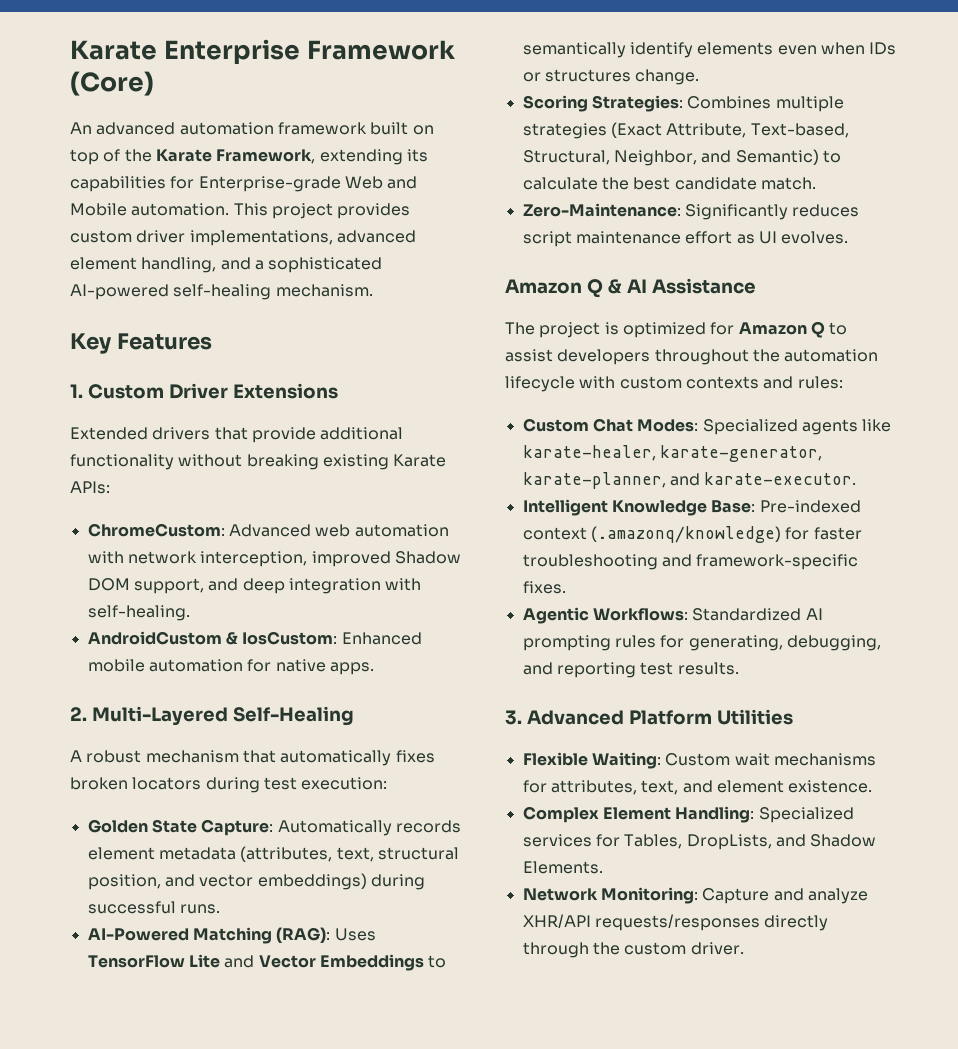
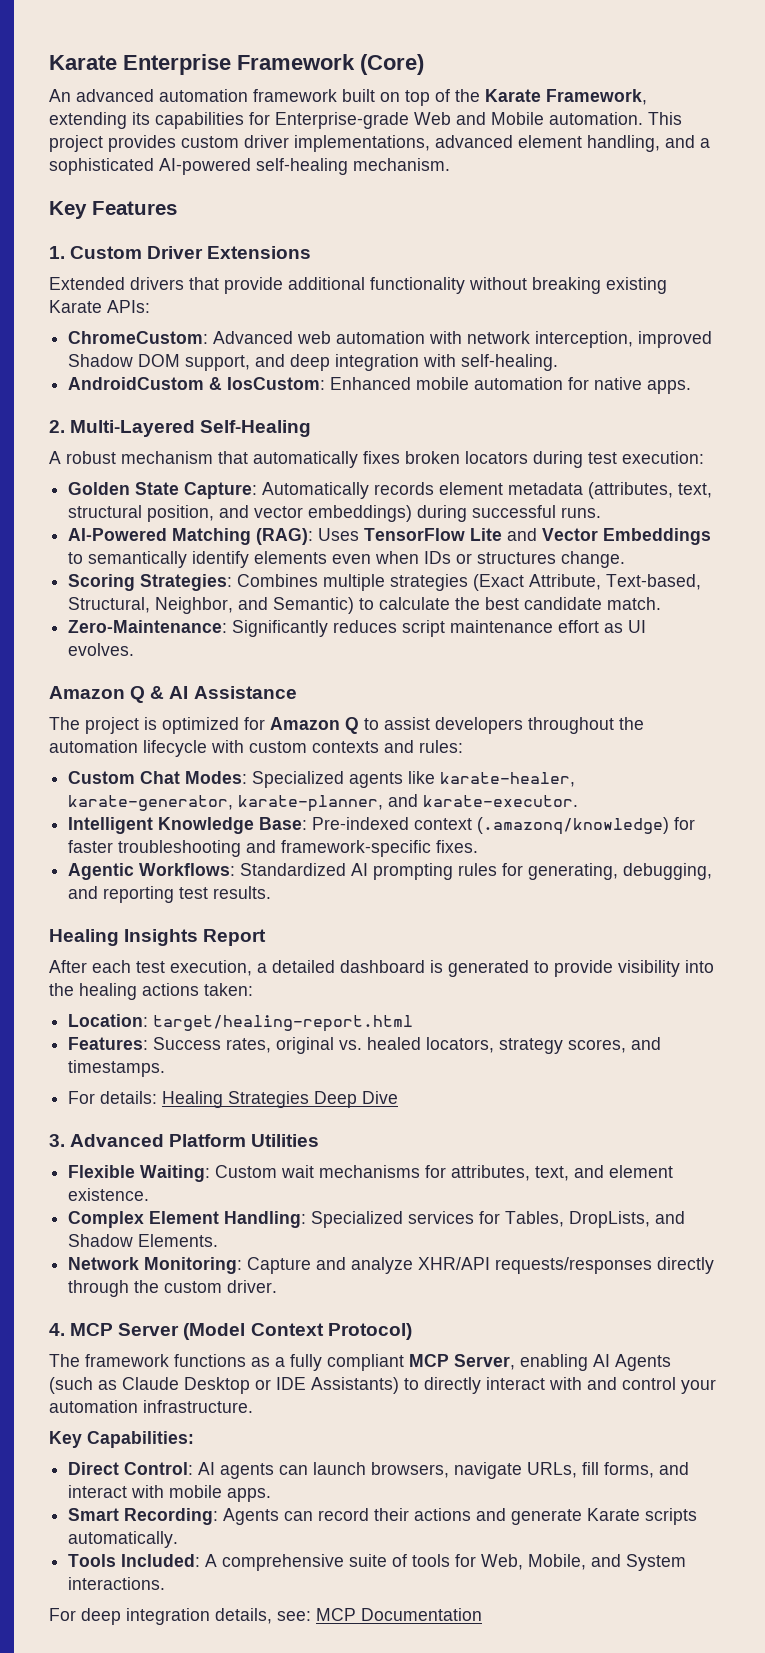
+ Healing Insights Report
+ After each test execution, a detailed dashboard is generated to provide visibility into the healing actions taken:
+ Location: target/healing-report.html
+ Features: Success rates, original vs. healed locators, strategy scores, and timestamps.
+ For details: Healing Strategies Deep Dive
+ 4. MCP Server (Model Context Protocol)
+ The framework functions as a fully compliant MCP Server, enabling AI Agents (such as Claude Desktop or IDE Assistants) to directly interact with and control your automation infrastructure.
+ Key Capabilities:
+ Direct Control: AI agents can launch browsers, navigate URLs, fill forms, and interact with mobile apps.
+ Smart Recording: Agents can record their actions and generate Karate scripts automatically.
+ Tools Included: A comprehensive suite of tools for Web, Mobile, and System interactions.
+ For deep integration details, see: MCP Documentation

